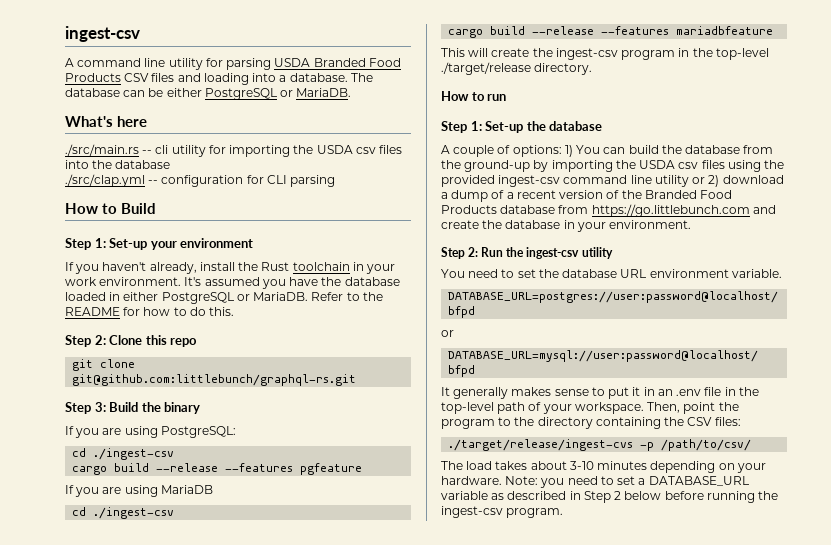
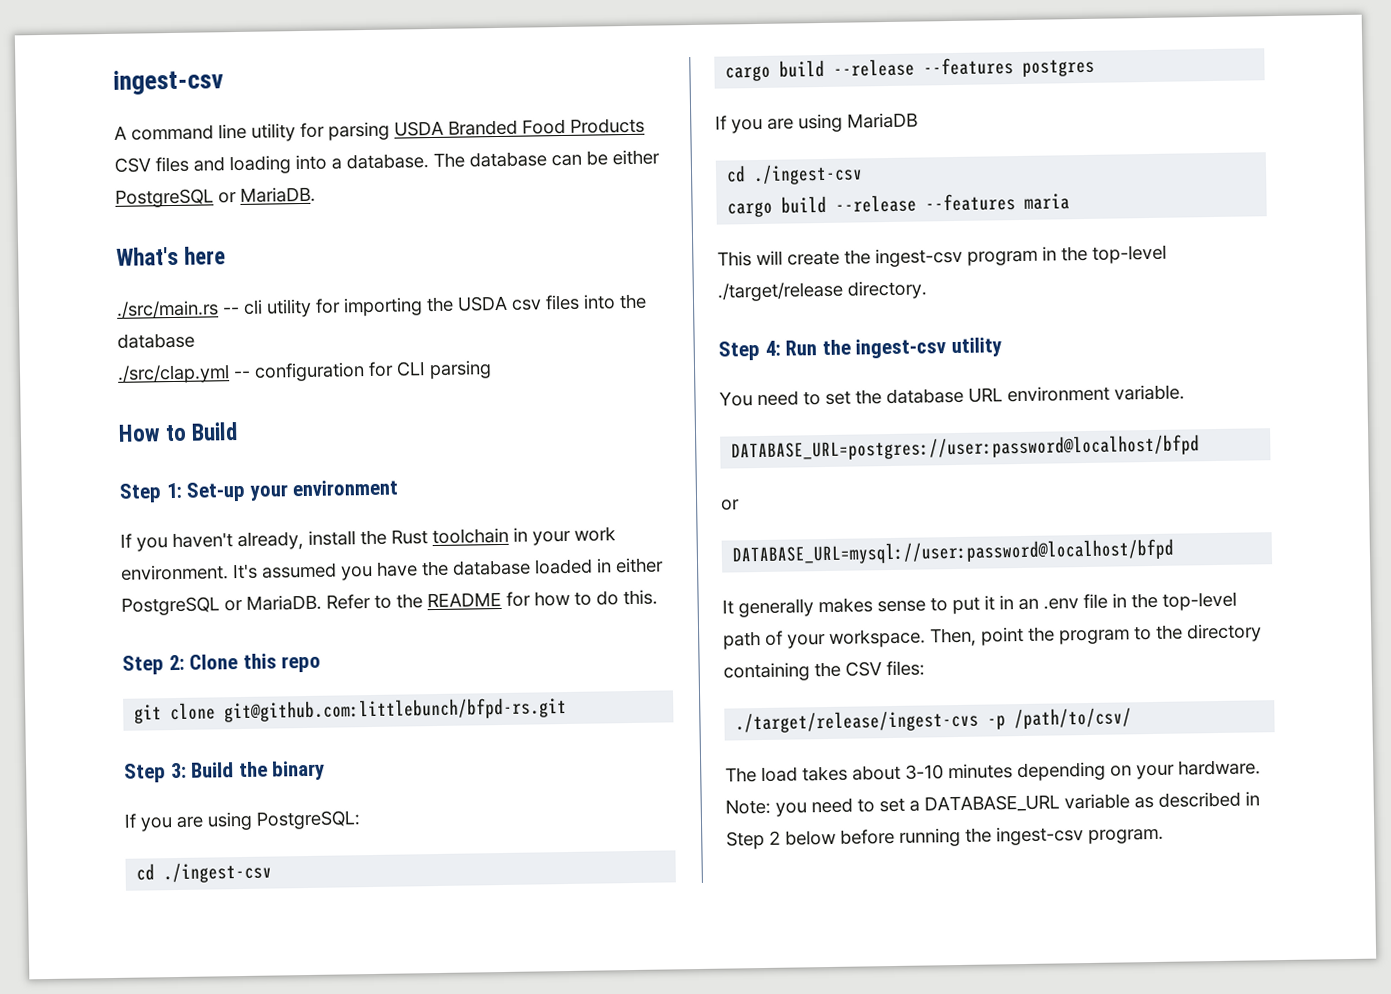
- git clone git@github.com:littlebunch/graphql-rs.git
+ git clone git@github.com:littlebunch/bfpd-rs.git
- cargo build --release --features pgfeature
+ cargo build --release --features postgres
- cargo build --release --features mariadbfeature
+ cargo build --release --features maria
- How to run
- Step 1: Set-up the database
- A couple of options: 1) You can build the database from the ground-up by importing the USDA csv files using the provided ingest-csv command line utility or 2) download a dump of a recent version of the Branded Food Products database from https://go.littlebunch.com and create the database in your environment.
- Step 2: Run the ingest-csv utility
+ Step 4: Run the ingest-csv utility

